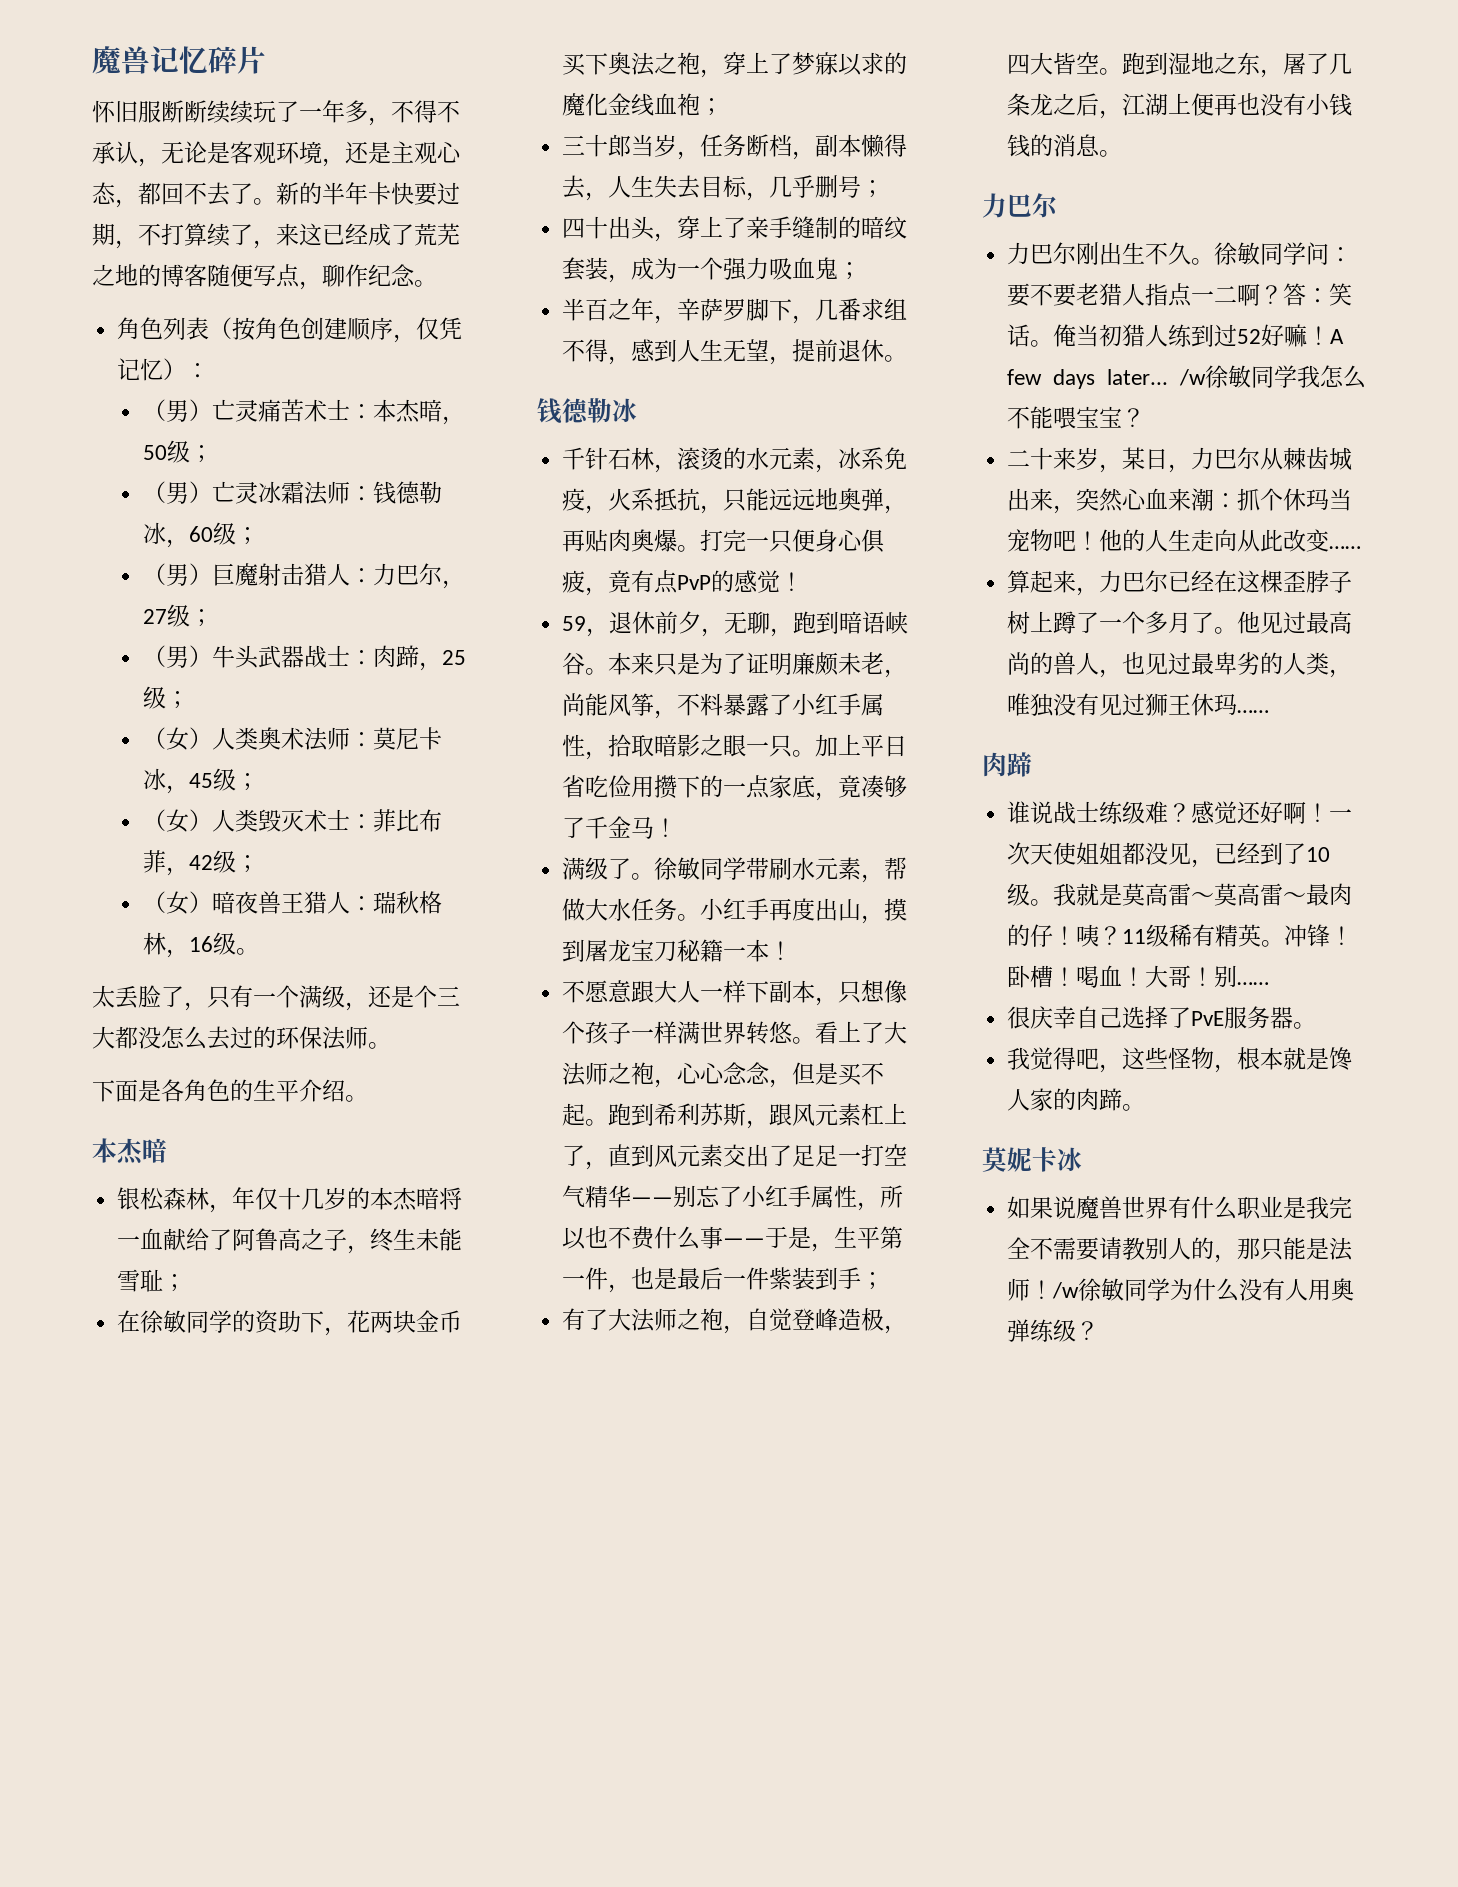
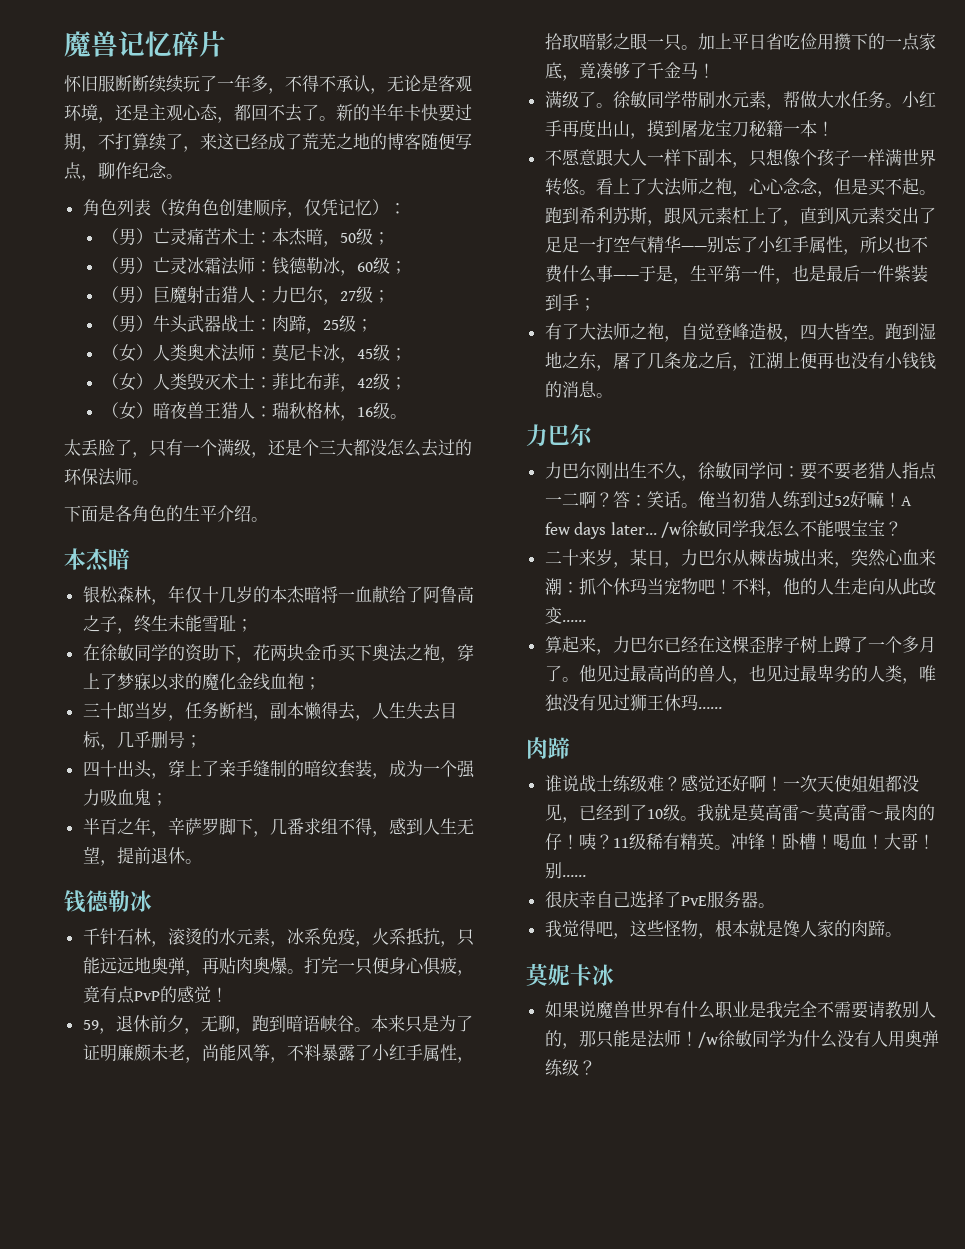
- 力巴尔刚出生不久。徐敏同学问：要不要老猎人指点一二啊？
+ 力巴尔刚出生不久，徐敏同学问：要不要老猎人指点一二啊？
- 他的人生走向从此改变……
+ 不料，他的人生走向从此改变……

